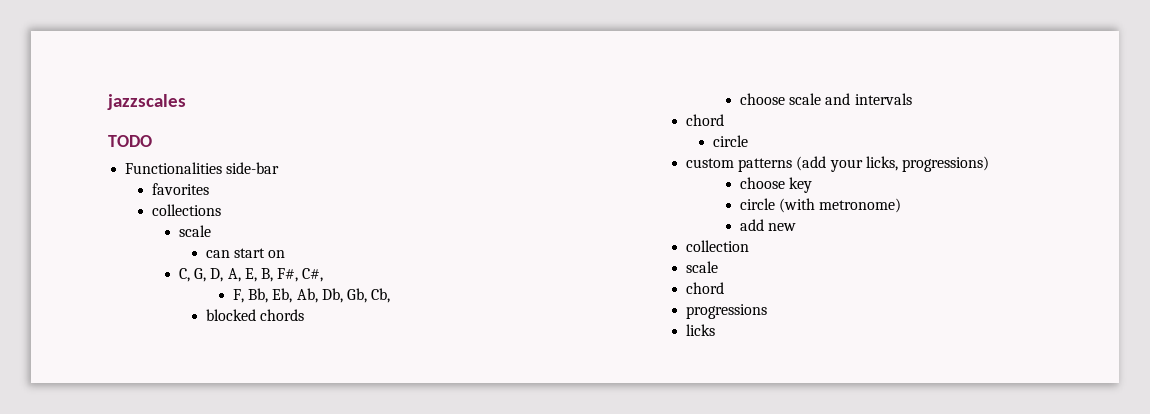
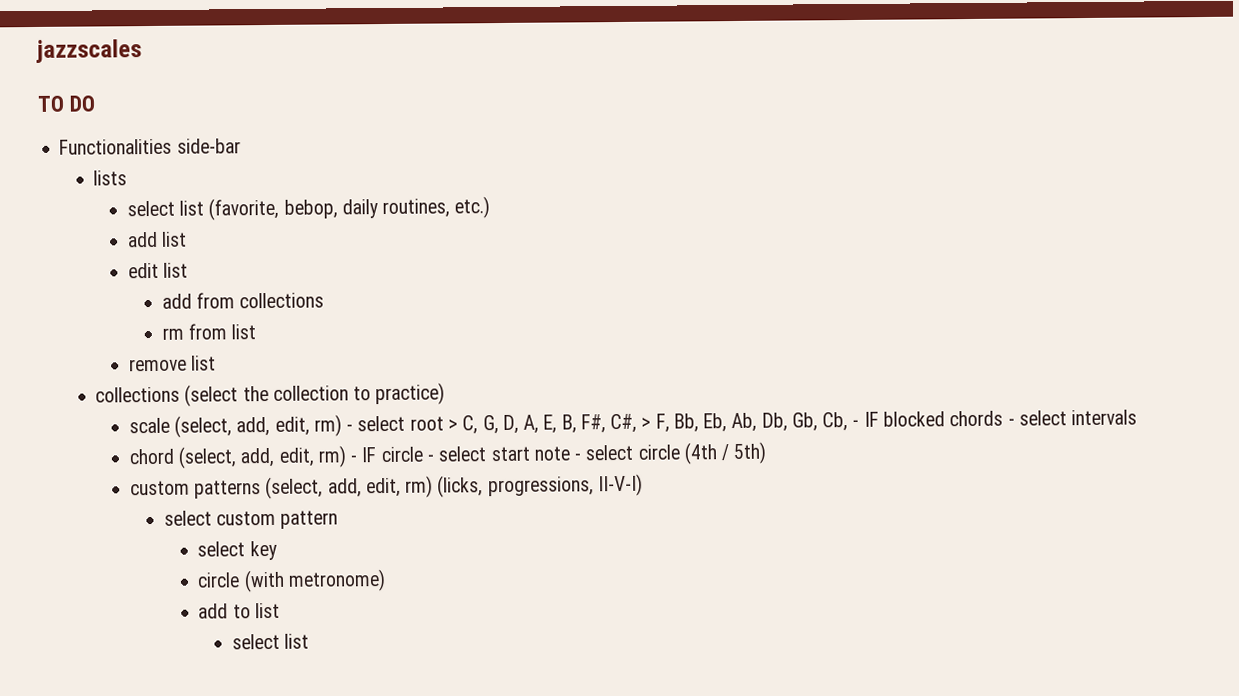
- TODO
+ TO DO
- favorites
- collections
- scale
- can start on
- C, G, D, A, E, B, F#, C#,
- F, Bb, Eb, Ab, Db, Gb, Cb,
- blocked chords
- choose scale and intervals
- chord
- circle
- custom patterns (add your licks, progressions)
- choose key
+ lists
+ select list (favorite, bebop, daily routines, etc.)
+ add list
+ edit list
+ add from collections
+ rm from list
+ remove list
+ collections (select the collection to practice)
+ scale (select, add, edit, rm) - select root > C, G, D, A, E, B, F#, C#, > F, Bb, Eb, Ab, Db, Gb, Cb, - IF blocked chords - select intervals
+ chord (select, add, edit, rm) - IF circle - select start note - select circle (4th / 5th)
+ custom patterns (select, add, edit, rm) (licks, progressions, II-V-I)
+ select custom pattern
+ select key
- add new
- collection
- scale
- chord
- progressions
- licks
+ add to list
+ select list

